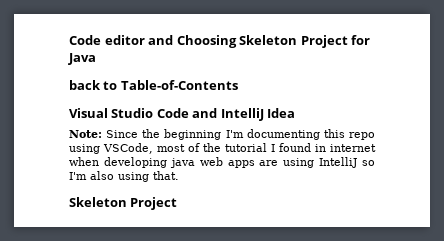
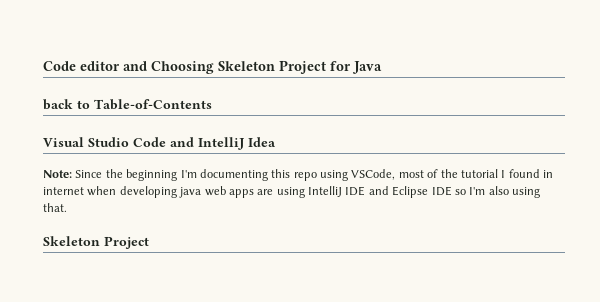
- Note: Since the beginning I'm documenting this repo using VSCode, most of the tutorial I found in internet when developing java web apps are using IntelliJ so I'm also using that.
+ Note: Since the beginning I'm documenting this repo using VSCode, most of the tutorial I found in internet when developing java web apps are using IntelliJ IDE and Eclipse IDE so I'm also using that.

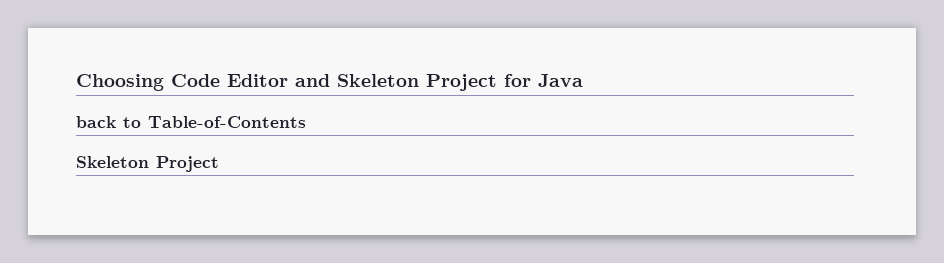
- Code editor and Choosing Skeleton Project for Java
+ Choosing Code Editor and Skeleton Project for Java
- Visual Studio Code and IntelliJ Idea
- Note: Since the beginning I'm documenting this repo using VSCode, most of the tutorial I found in internet when developing java web apps are using IntelliJ IDE and Eclipse IDE so I'm also using that.

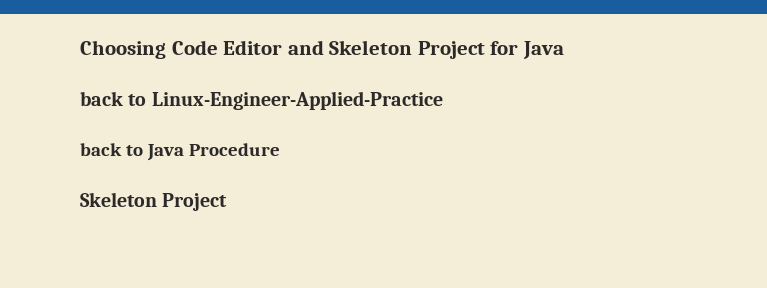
- back to Table-of-Contents
+ back to Linux-Engineer-Applied-Practice
+ back to Java Procedure

